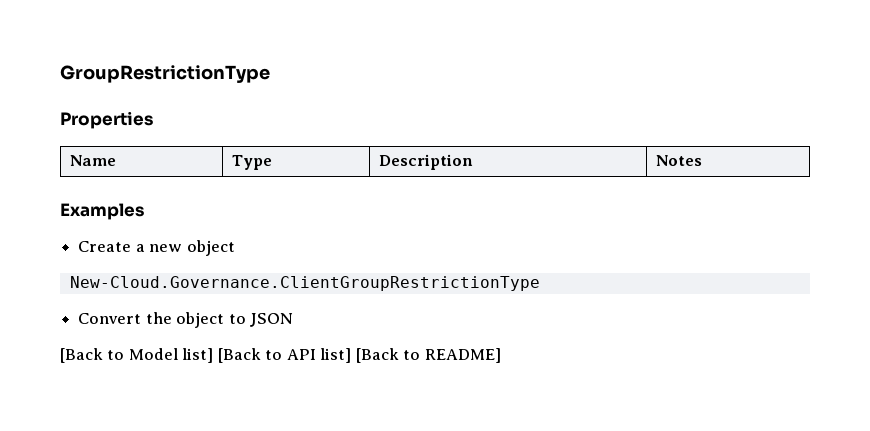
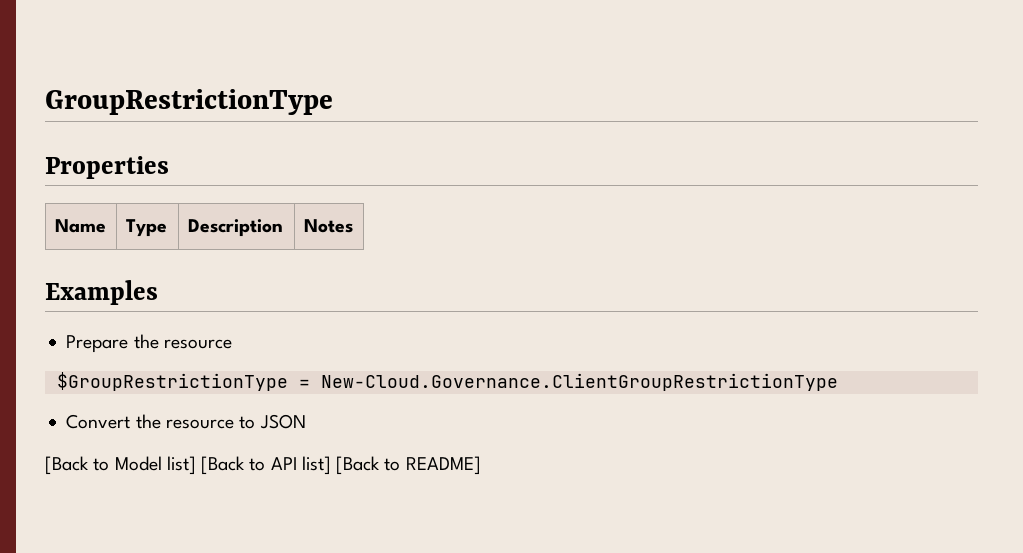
- Create a new object
- New-Cloud.Governance.ClientGroupRestrictionType
+ Prepare the resource
+ $GroupRestrictionType = New-Cloud.Governance.ClientGroupRestrictionType
- Convert the object to JSON
+ Convert the resource to JSON

